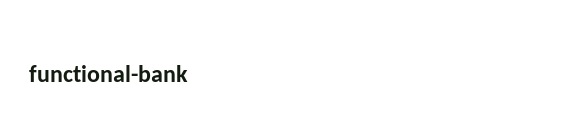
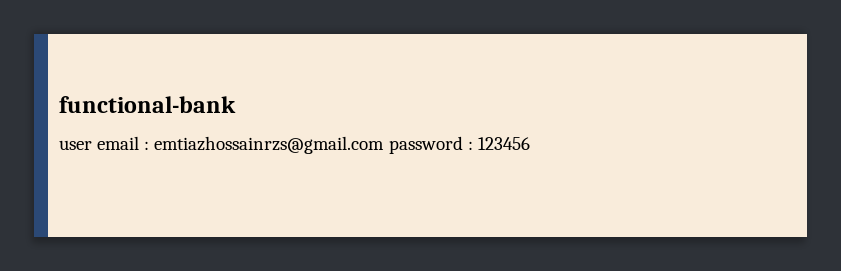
+ user email : emtiazhossainrzs@gmail.com password : 123456

